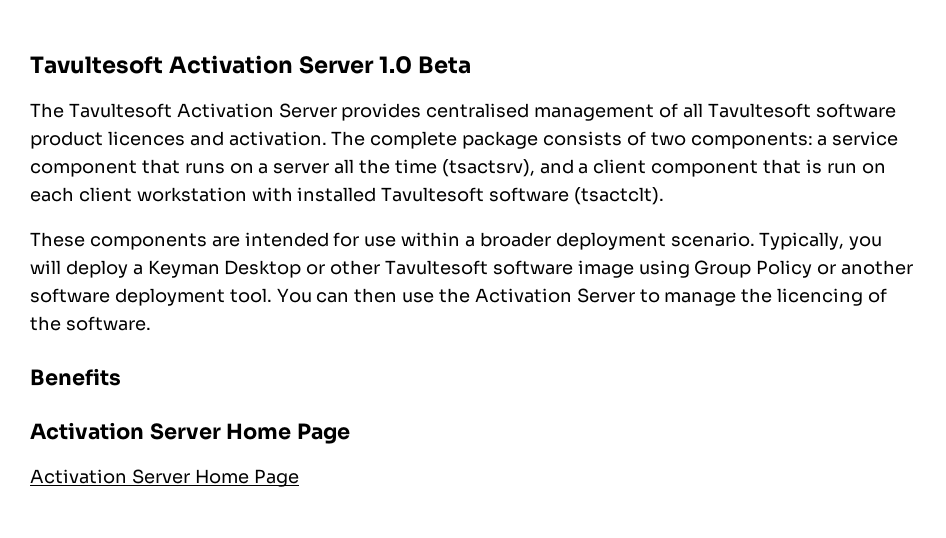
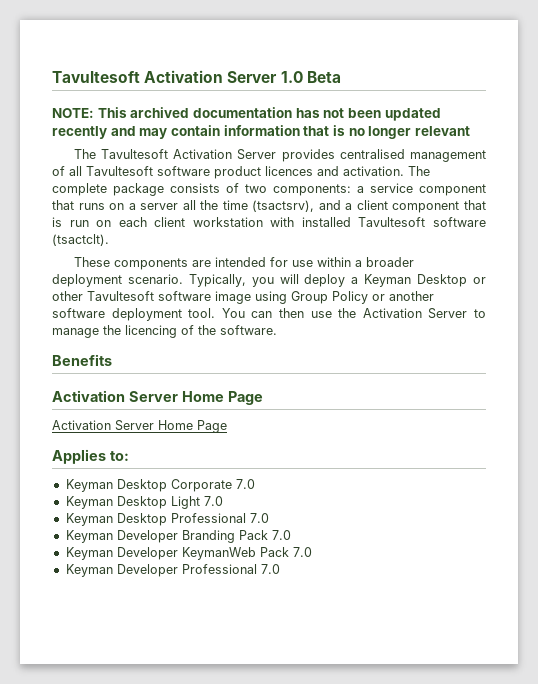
+ NOTE: This archived documentation has not been updated recently and may contain information that is no longer relevant
+ Applies to:
+ Keyman Desktop Corporate 7.0
+ Keyman Desktop Light 7.0
+ Keyman Desktop Professional 7.0
+ Keyman Developer Branding Pack 7.0
+ Keyman Developer KeymanWeb Pack 7.0
+ Keyman Developer Professional 7.0

